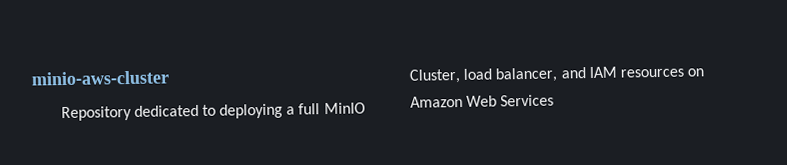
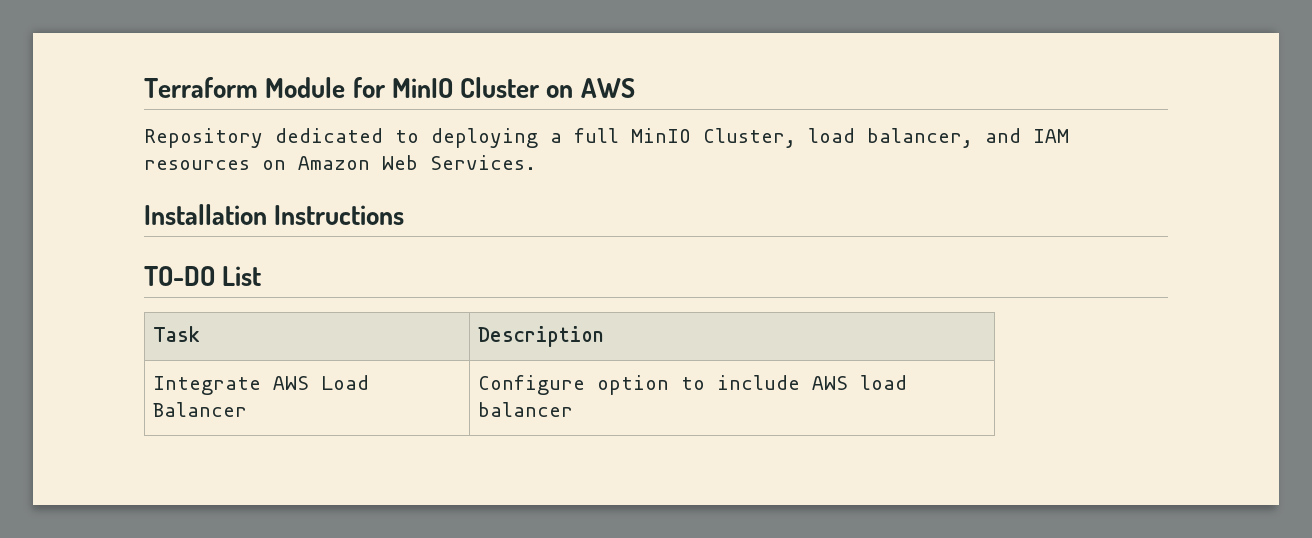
- minio-aws-cluster
+ Terraform Module for MinIO Cluster on AWS
- Repository dedicated to deploying a full MinIO Cluster, load balancer, and IAM resources on Amazon Web Services
+ Repository dedicated to deploying a full MinIO Cluster, load balancer, and IAM resources on Amazon Web Services.
+ Installation Instructions
+ TO-DO List
+ Task | Description
+ Integrate AWS Load Balancer | Configure option to include AWS load balancer

